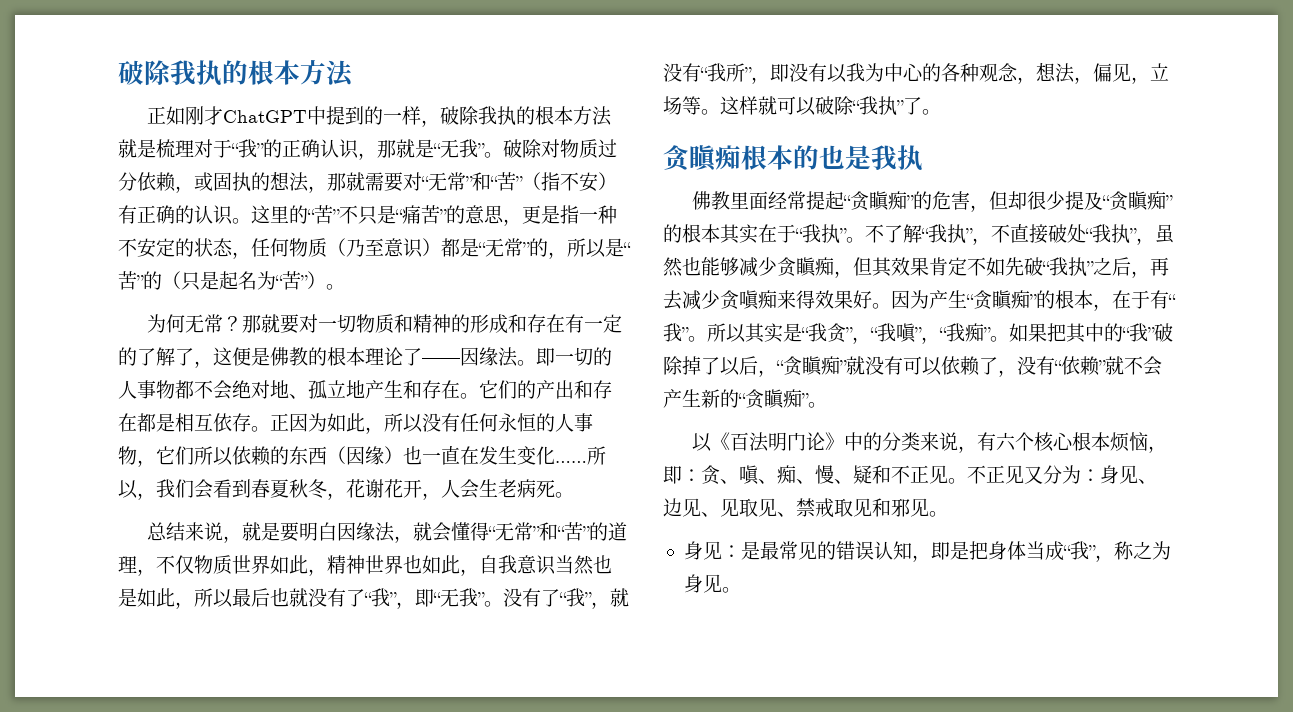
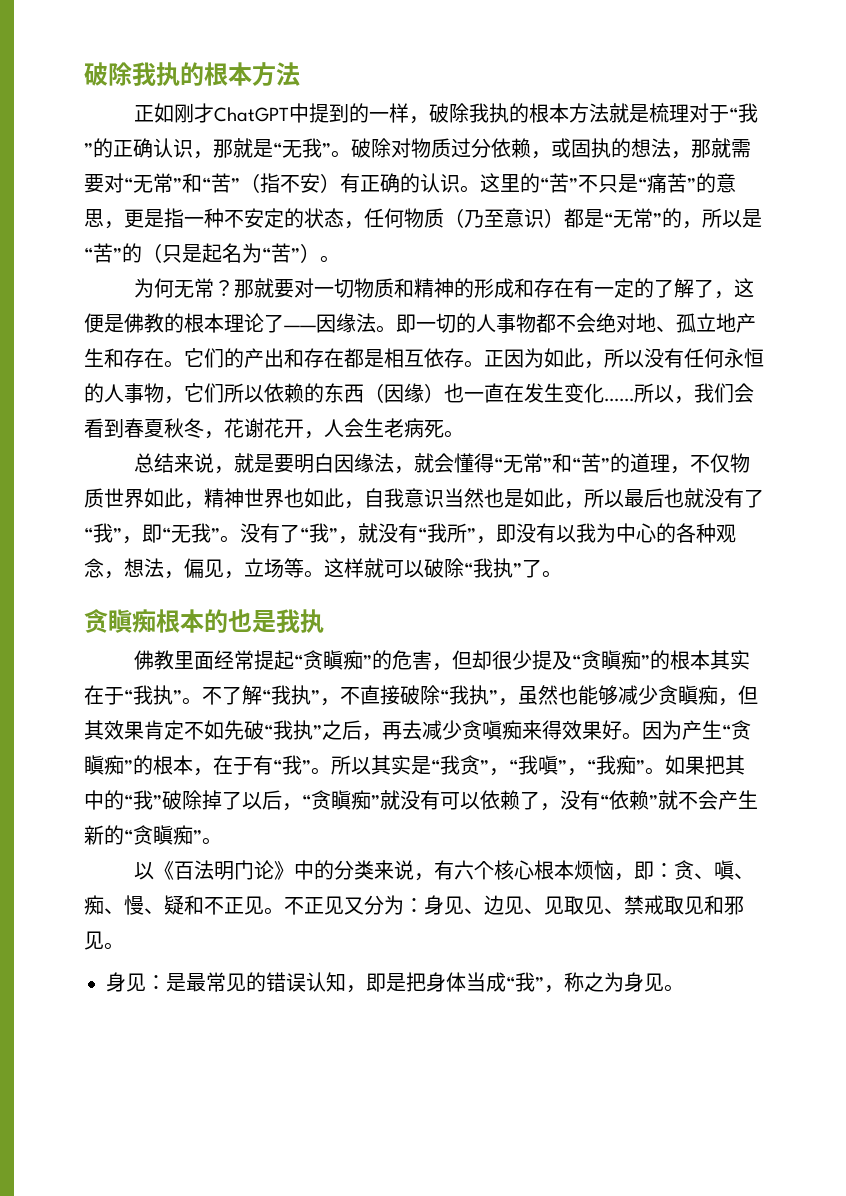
- 不了解“我执”，不直接破处“我执”，虽然也能够减少贪瞋痴，但其效果肯定不如先破“我执”之后，再去减少贪嗔痴来得效果好。
+ 不了解“我执”，不直接破除“我执”，虽然也能够减少贪瞋痴，但其效果肯定不如先破“我执”之后，再去减少贪嗔痴来得效果好。

